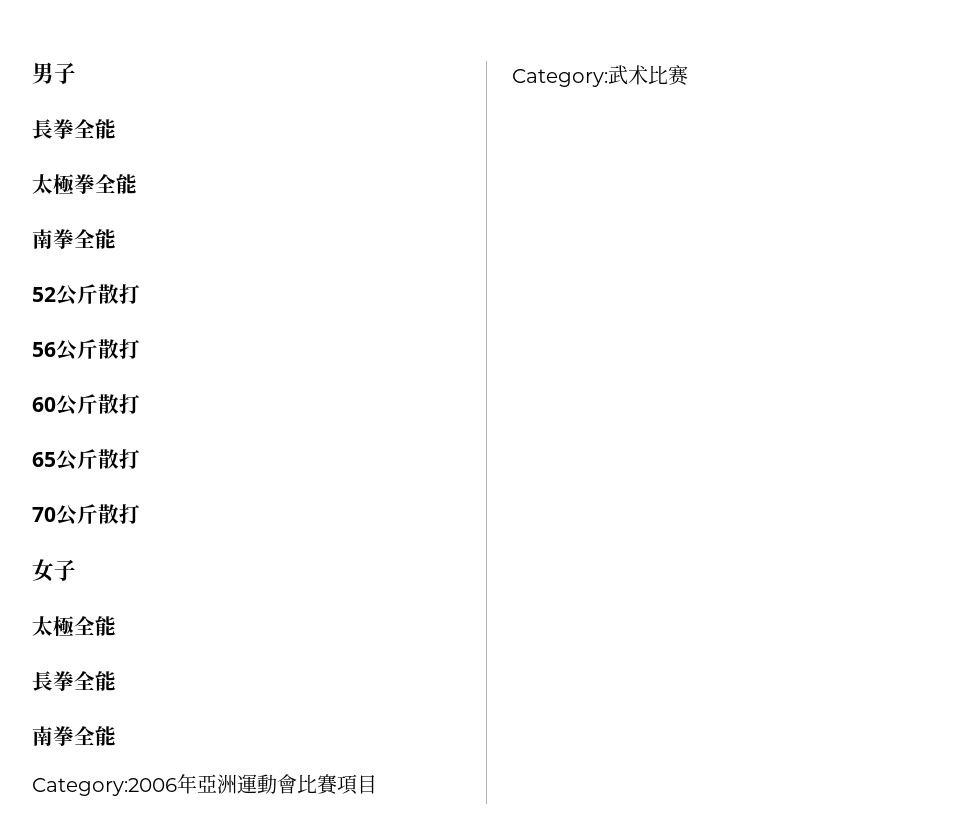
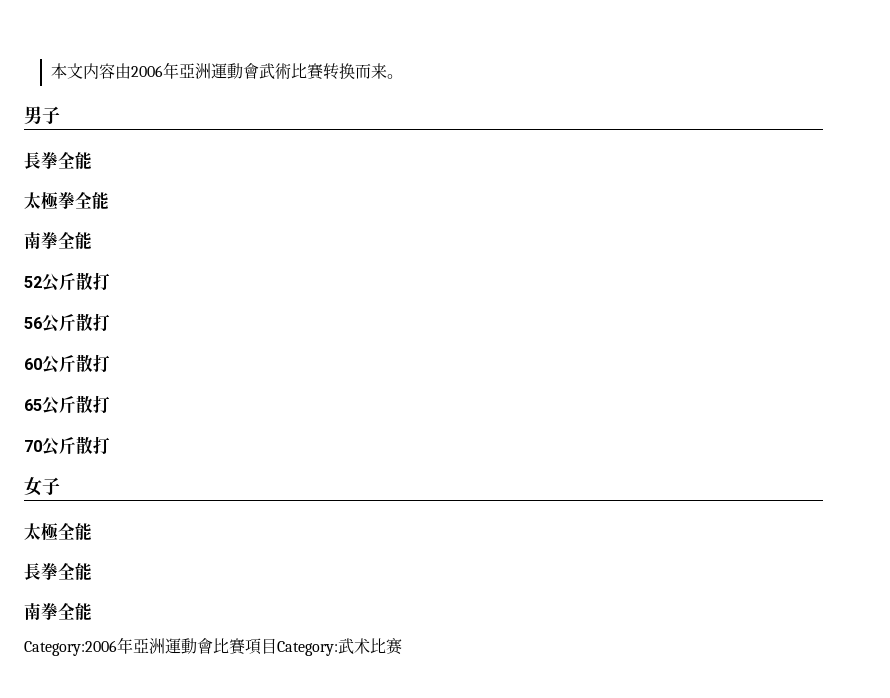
+ 本文内容由2006年亞洲運動會武術比賽转换而来。

